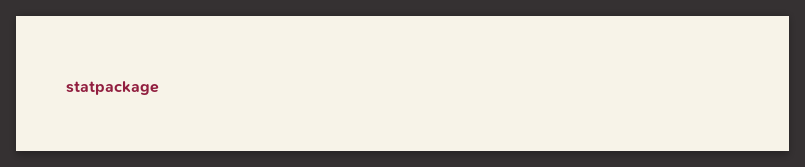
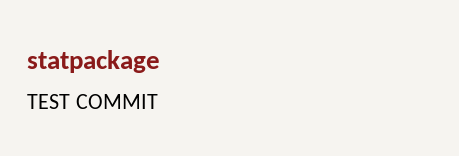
+ TEST COMMIT

